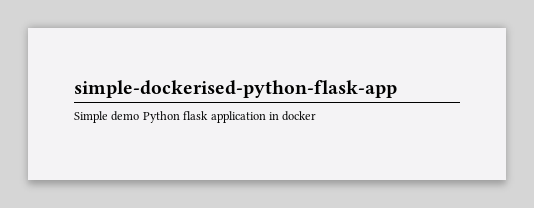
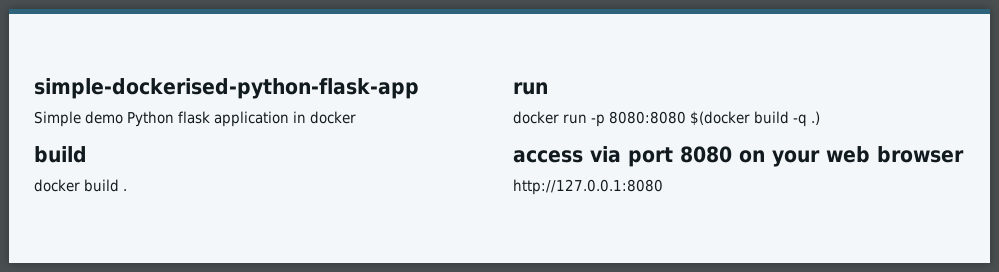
  Simple demo Python flask application in docker
+ build
+ docker build .
+ run
+ docker run -p 8080:8080 $(docker build -q .)
+ access via port 8080 on your web browser
+ http://127.0.0.1:8080

